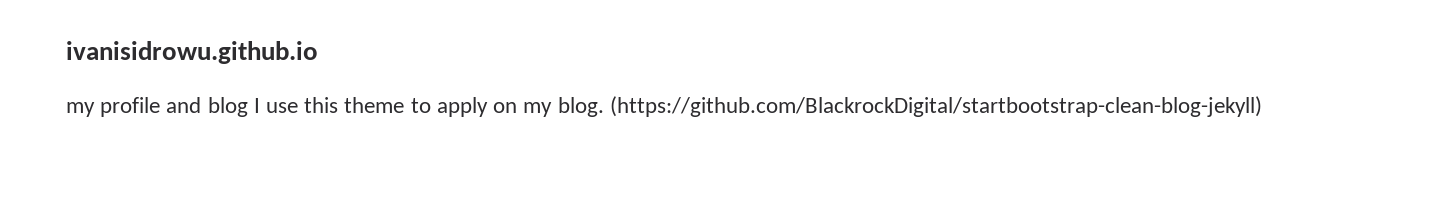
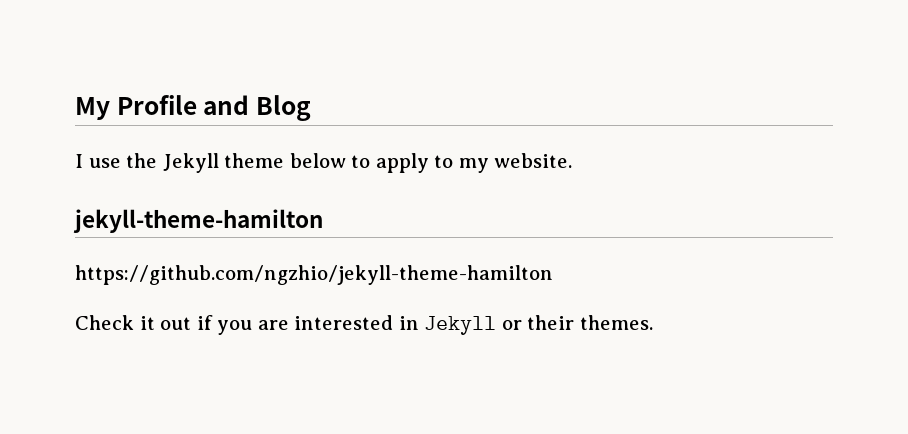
- ivanisidrowu.github.io
- my profile and blog I use this theme to apply on my blog. (https://github.com/BlackrockDigital/startbootstrap-clean-blog-jekyll)
+ My Profile and Blog
+ I use the Jekyll theme below to apply to my website.
+ jekyll-theme-hamilton
+ https://github.com/ngzhio/jekyll-theme-hamilton
+ Check it out if you are interested in Jekyll or their themes.

